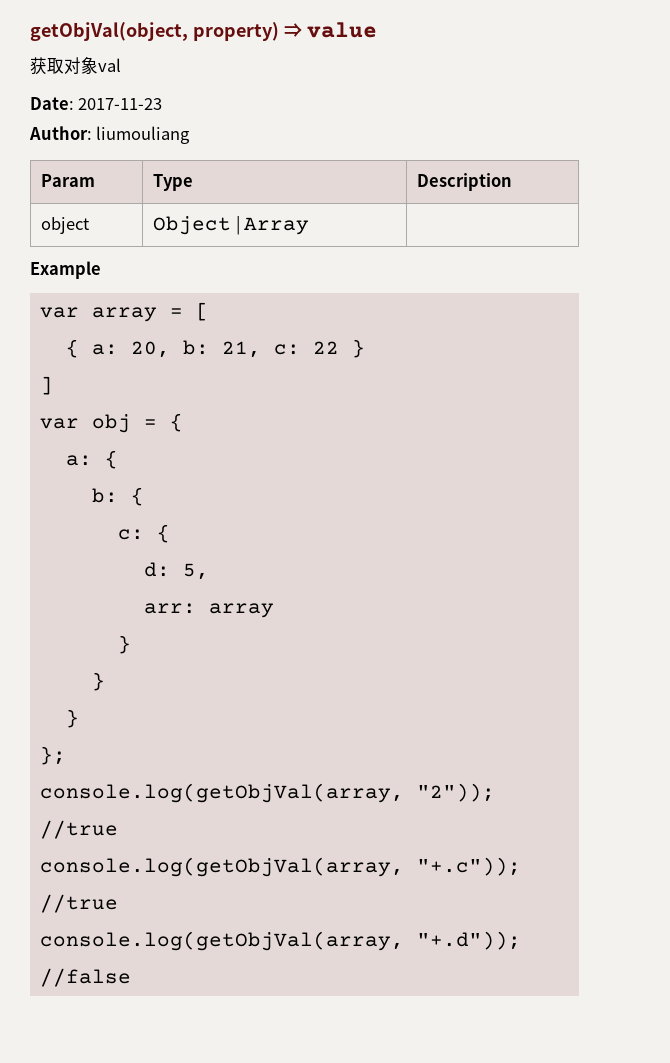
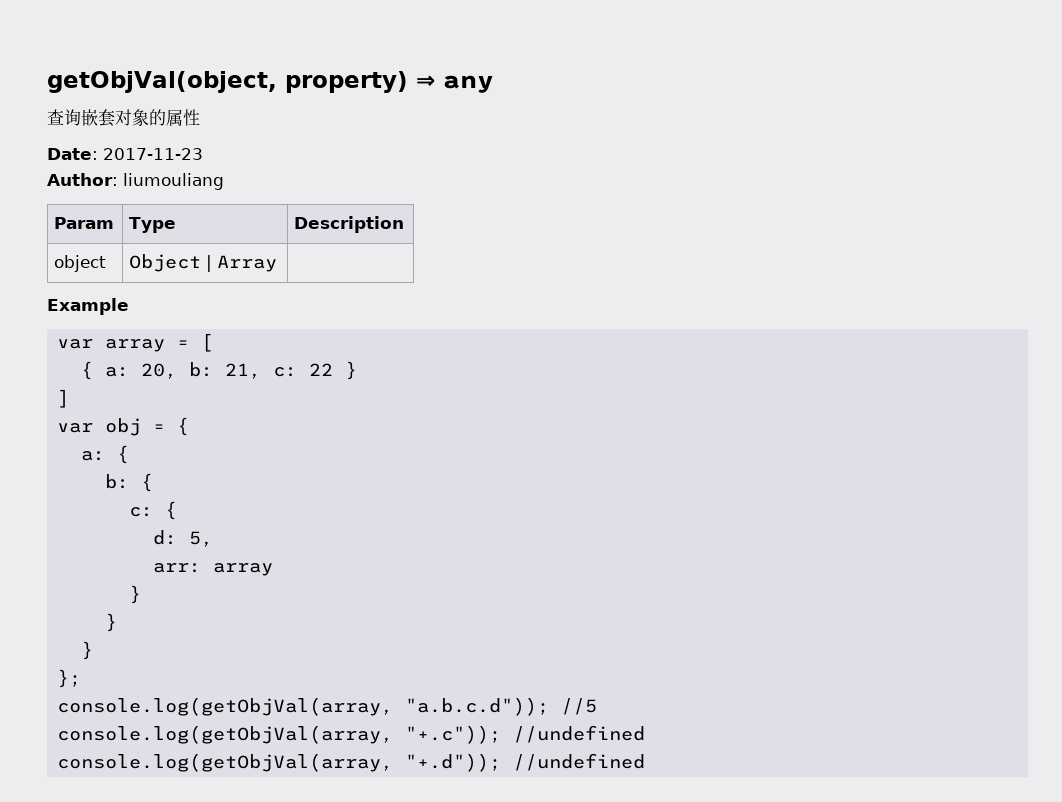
- getObjVal(object, property) ⇒ value
- 获取对象val
+ getObjVal(object, property) ⇒ any
+ 查询嵌套对象的属性
- console.log(getObjVal(array, "2")); //true
+ console.log(getObjVal(array, "a.b.c.d")); //5
- console.log(getObjVal(array, "+.c")); //true
+ console.log(getObjVal(array, "+.c")); //undefined
- console.log(getObjVal(array, "+.d")); //false
+ console.log(getObjVal(array, "+.d")); //undefined

